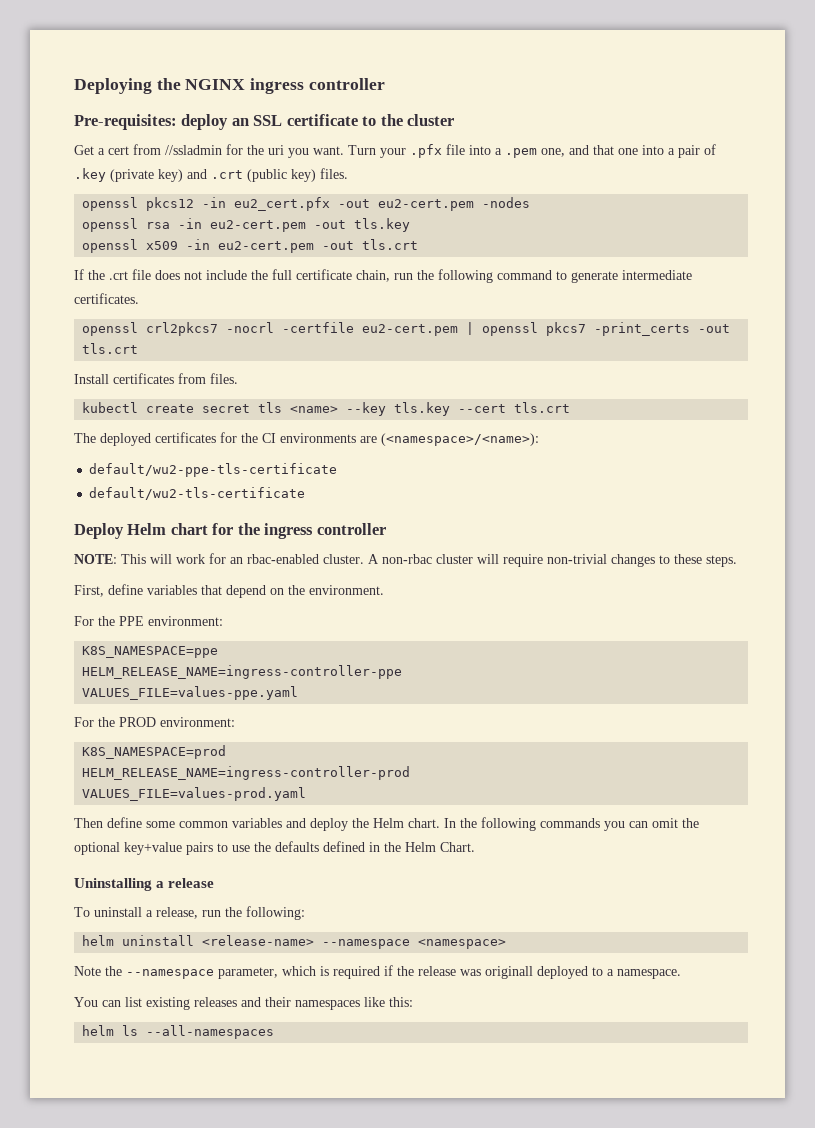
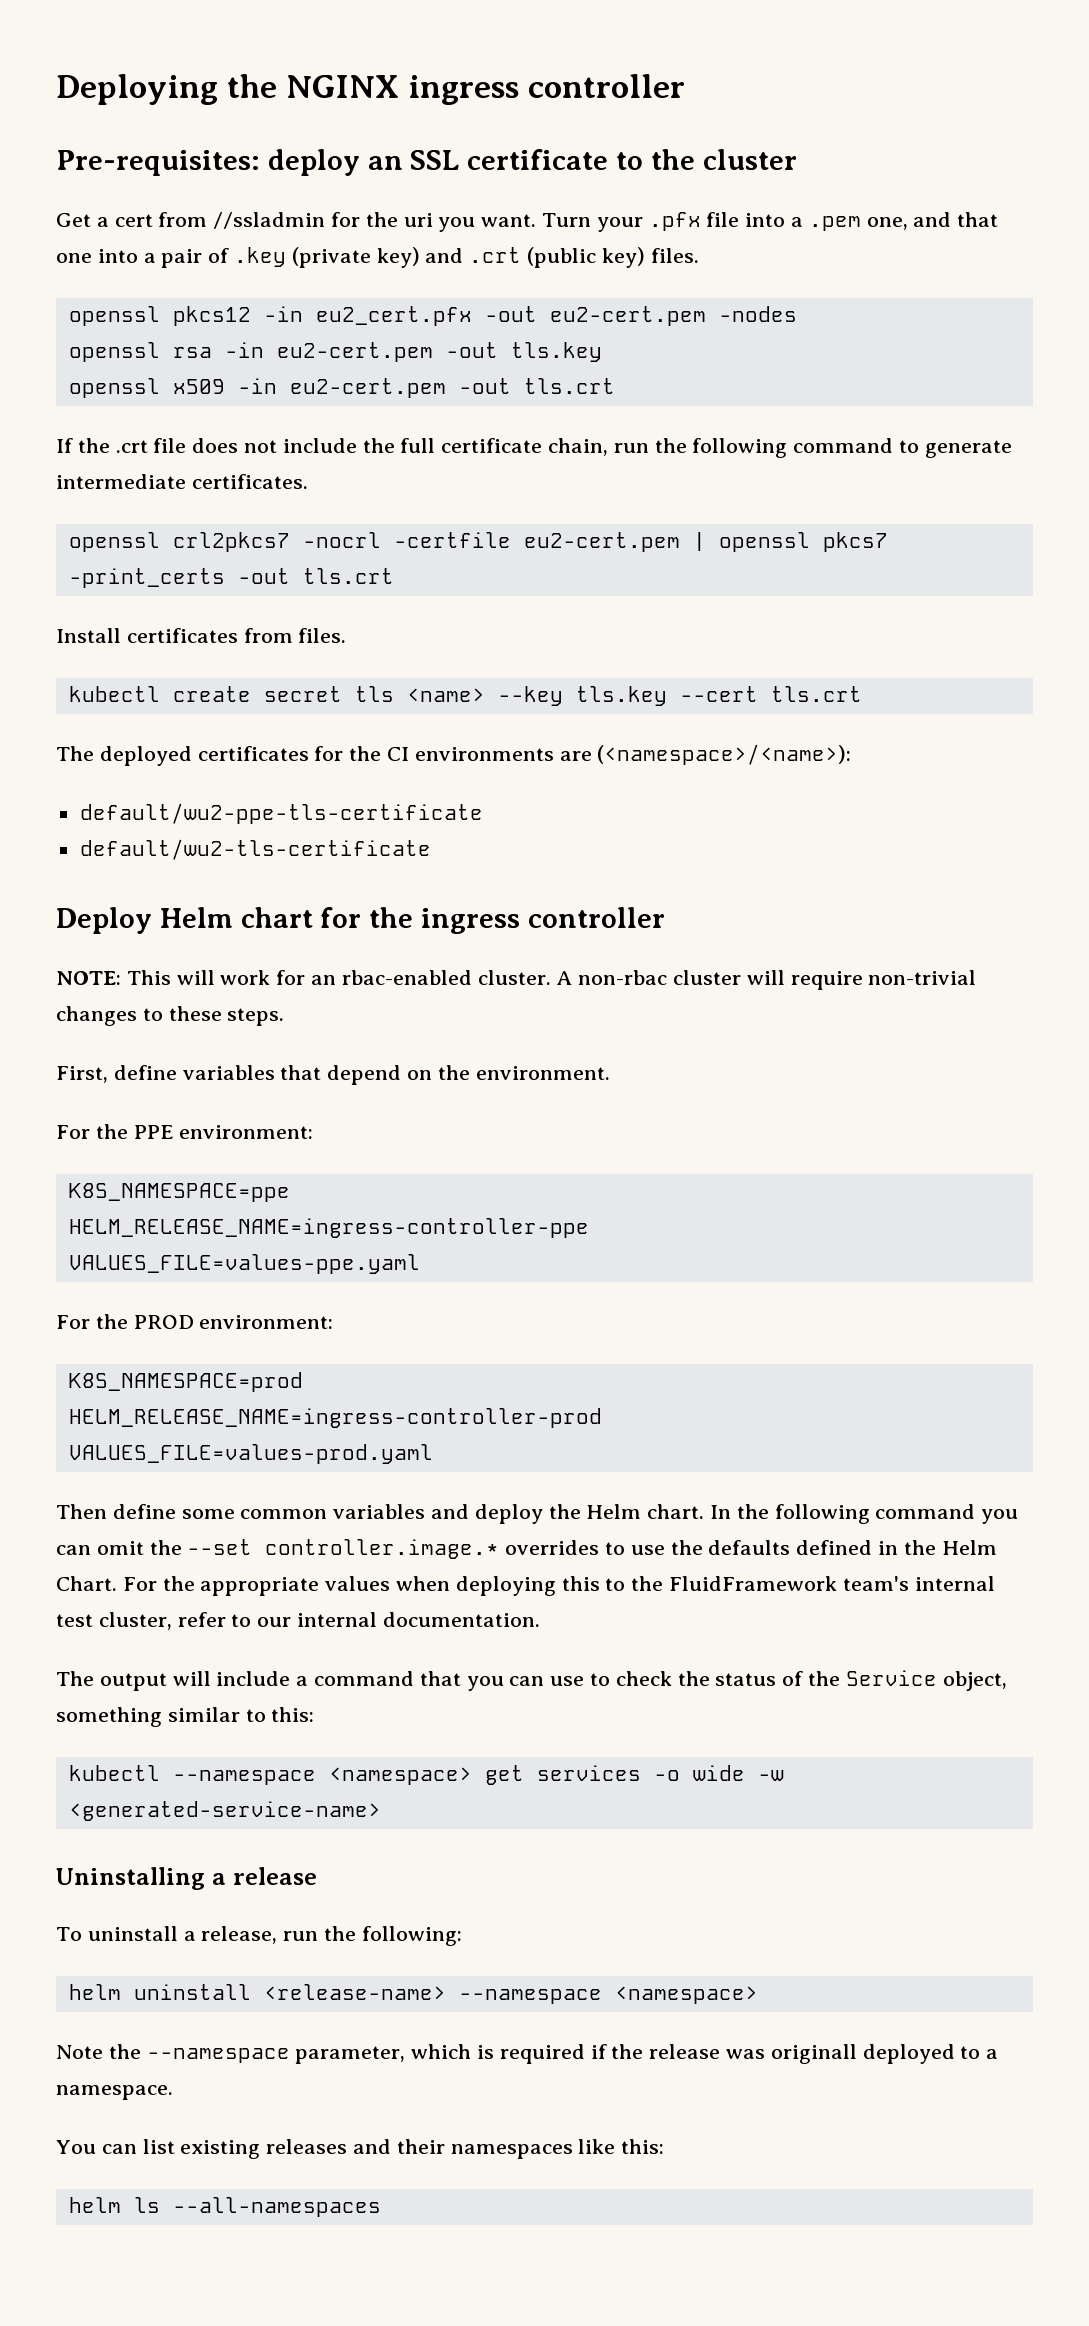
- In the following commands you can omit the optional key+value pairs to use the defaults defined in the Helm Chart.
+ In the following command you can omit the --set controller.image.* overrides to use the defaults defined in the Helm Chart. For the appropriate values when deploying this to the FluidFramework team's internal test cluster, refer to our internal documentation.
+ The output will include a command that you can use to check the status of the Service object, something similar to this:
+ kubectl --namespace <namespace> get services -o wide -w <generated-service-name>

